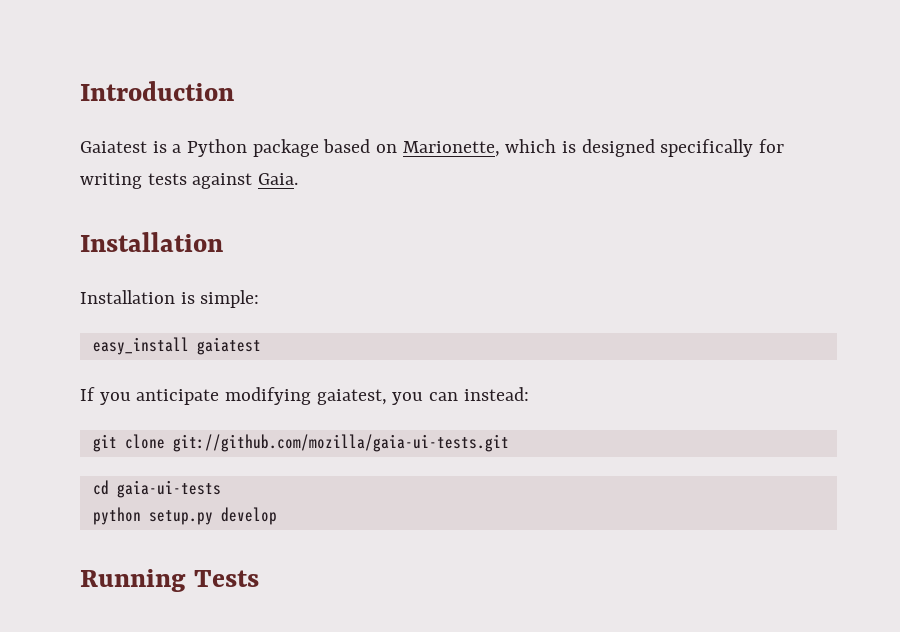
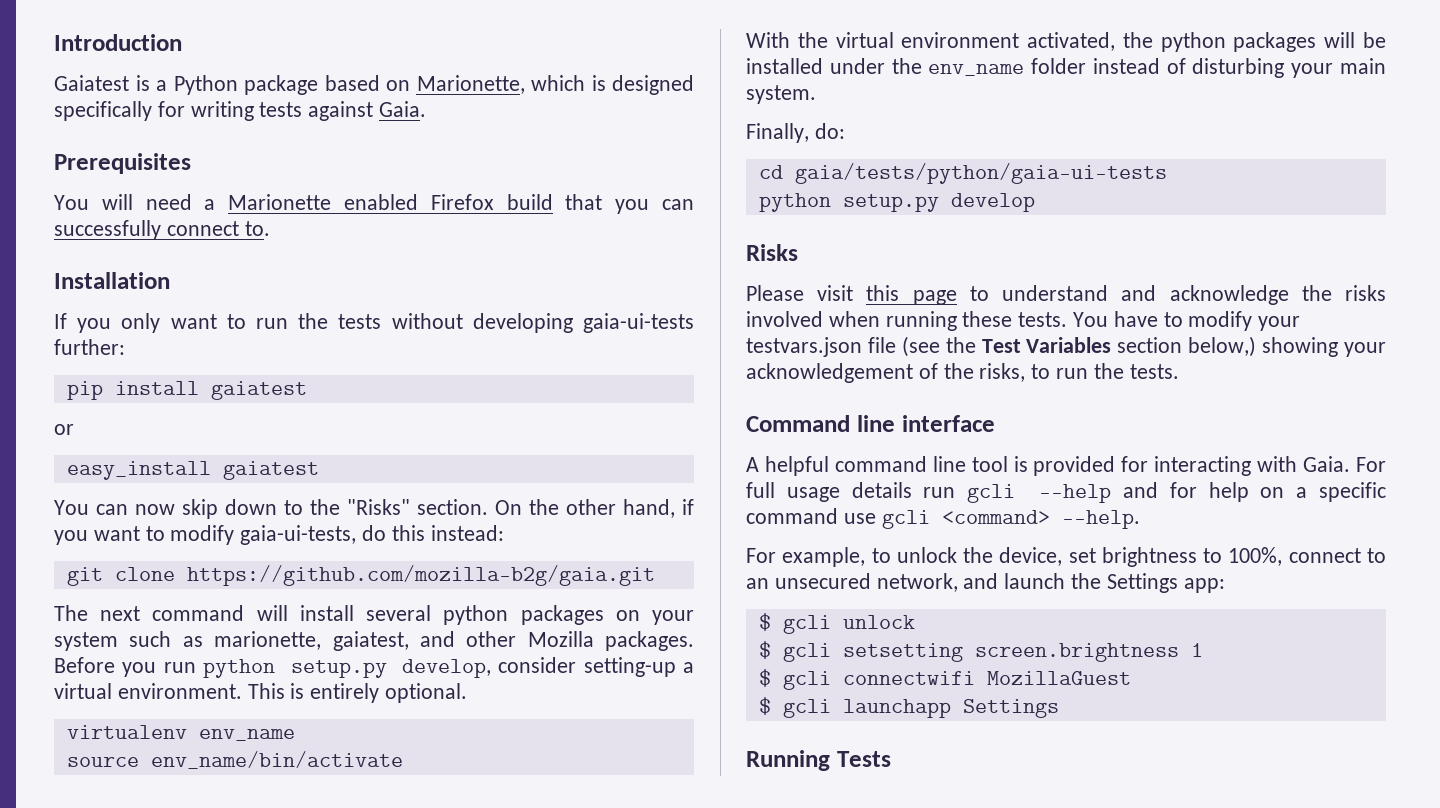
  Gaiatest is a Python package based on Marionette, which is designed specifically for writing tests against Gaia.
+ Prerequisites
+ You will need a Marionette enabled Firefox build that you can successfully connect to.
  Installation
- Installation is simple:
+ If you only want to run the tests without developing gaia-ui-tests further:
+ pip install gaiatest
+ or
  easy_install gaiatest
- If you anticipate modifying gaiatest, you can instead:
- git clone git://github.com/mozilla/gaia-ui-tests.git
+ You can now skip down to the "Risks" section. On the other hand, if you want to modify gaia-ui-tests, do this instead:
+ git clone https://github.com/mozilla-b2g/gaia.git
+ The next command will install several python packages on your system such as marionette, gaiatest, and other Mozilla packages. Before you run python setup.py develop, consider setting-up a virtual environment. This is entirely optional.
+ virtualenv env_name
+ source env_name/bin/activate
+ With the virtual environment activated, the python packages will be installed under the env_name folder instead of disturbing your main system.
+ Finally, do:
- cd gaia-ui-tests
+ cd gaia/tests/python/gaia-ui-tests
+ Risks
+ Please visit this page to understand and acknowledge the risks involved when running these tests. You have to modify your testvars.json file (see the Test Variables section below,) showing your acknowledgement of the risks, to run the tests.
+ Command line interface
+ A helpful command line tool is provided for interacting with Gaia. For full usage details run gcli --help and for help on a specific command use gcli <command> --help.
+ For example, to unlock the device, set brightness to 100%, connect to an unsecured network, and launch the Settings app:
+ $ gcli unlock
+ $ gcli setsetting screen.brightness 1
+ $ gcli connectwifi MozillaGuest
+ $ gcli launchapp Settings

